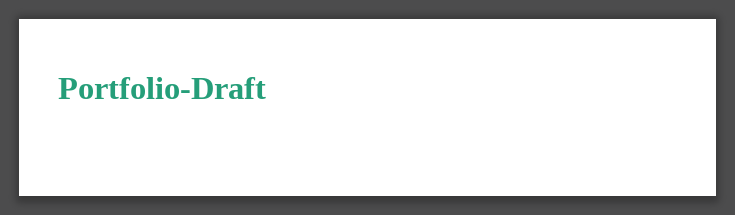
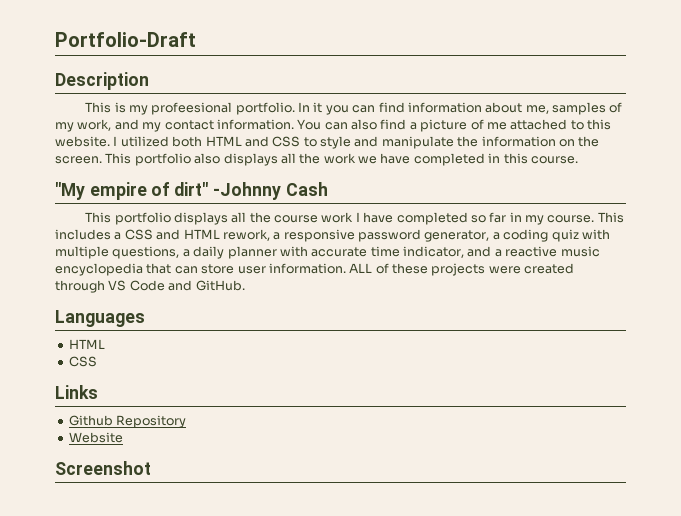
+ Description
+ This is my profeesional portfolio. In it you can find information about me, samples of my work, and my contact information. You can also find a picture of me attached to this website. I utilized both HTML and CSS to style and manipulate the information on the screen. This portfolio also displays all the work we have completed in this course.
+ "My empire of dirt" -Johnny Cash
+ This portfolio displays all the course work I have completed so far in my course. This includes a CSS and HTML rework, a responsive password generator, a coding quiz with multiple questions, a daily planner with accurate time indicator, and a reactive music encyclopedia that can store user information. ALL of these projects were created through VS Code and GitHub.
+ Languages
+ HTML
+ CSS
+ Links
+ Github Repository
+ Website
+ Screenshot

